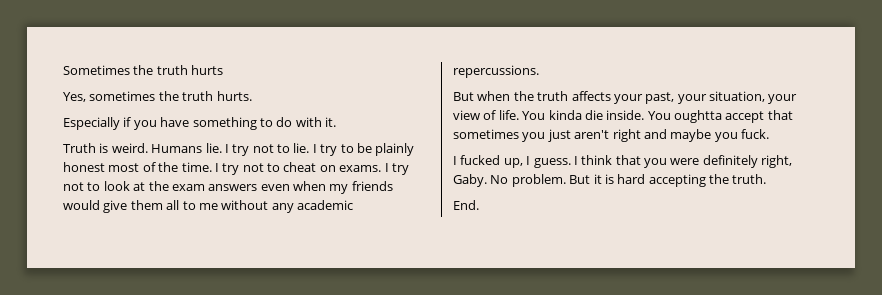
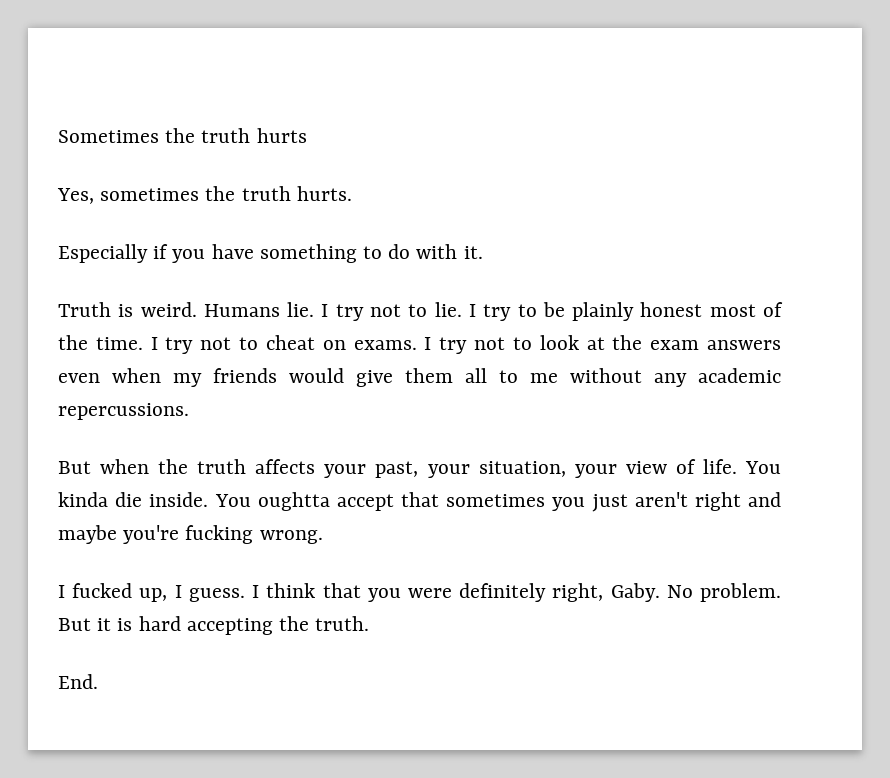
- You oughtta accept that sometimes you just aren't right and maybe you fuck.
+ You oughtta accept that sometimes you just aren't right and maybe you're fucking wrong.

